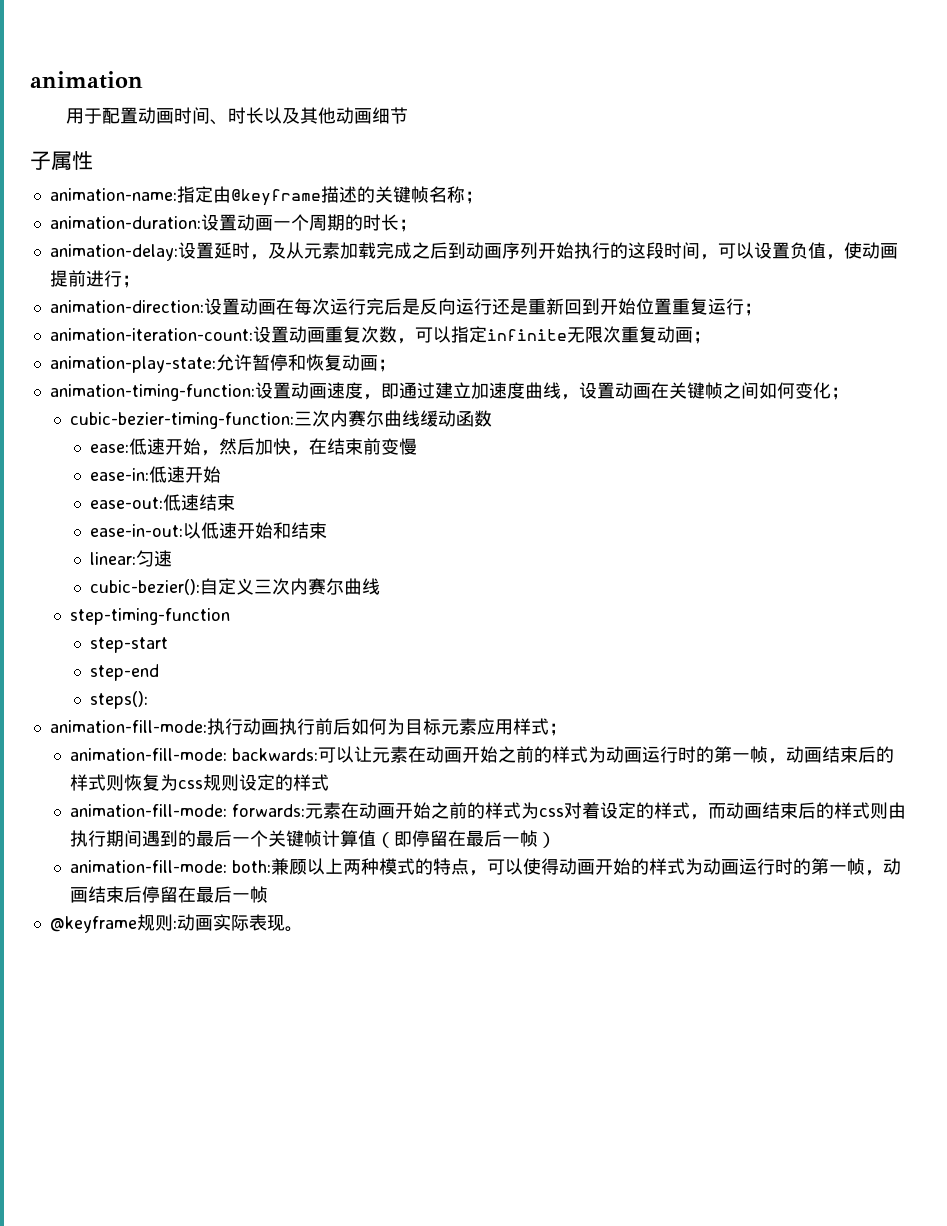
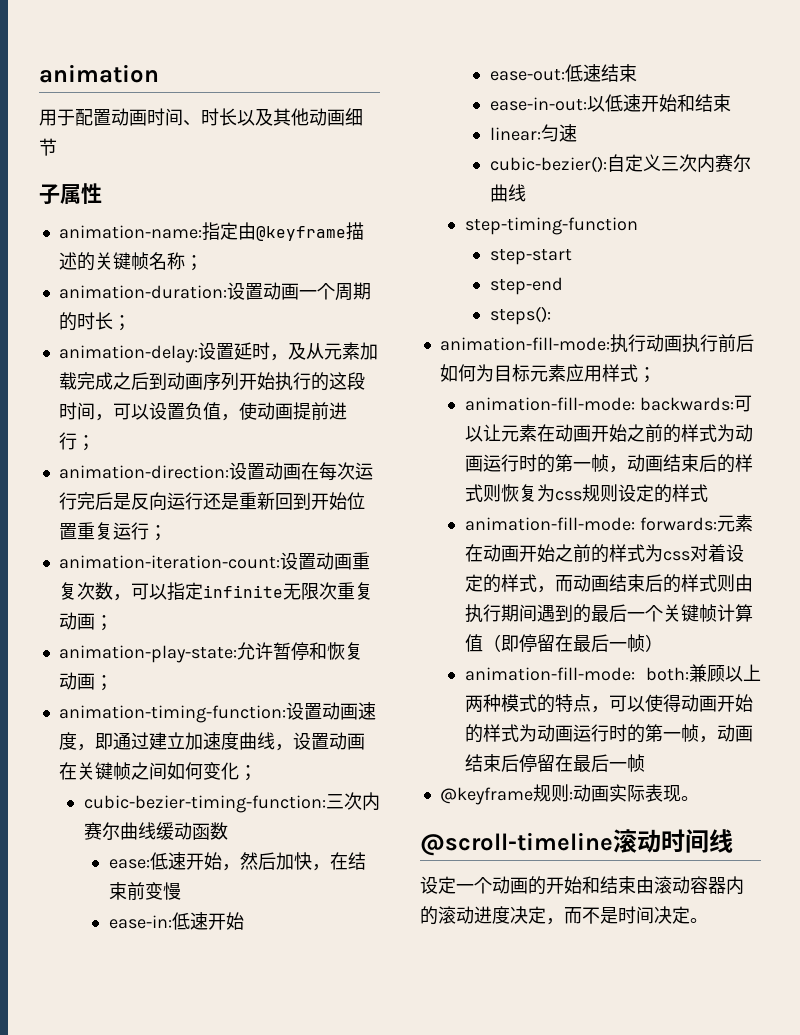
+ @scroll-timeline滚动时间线
+ 设定一个动画的开始和结束由滚动容器内的滚动进度决定，而不是时间决定。

